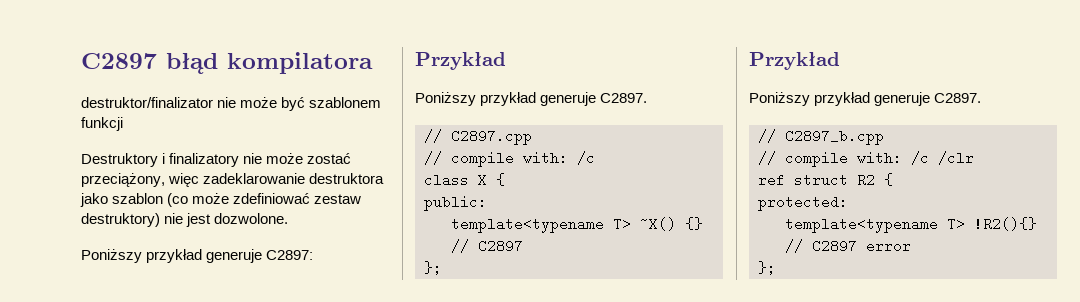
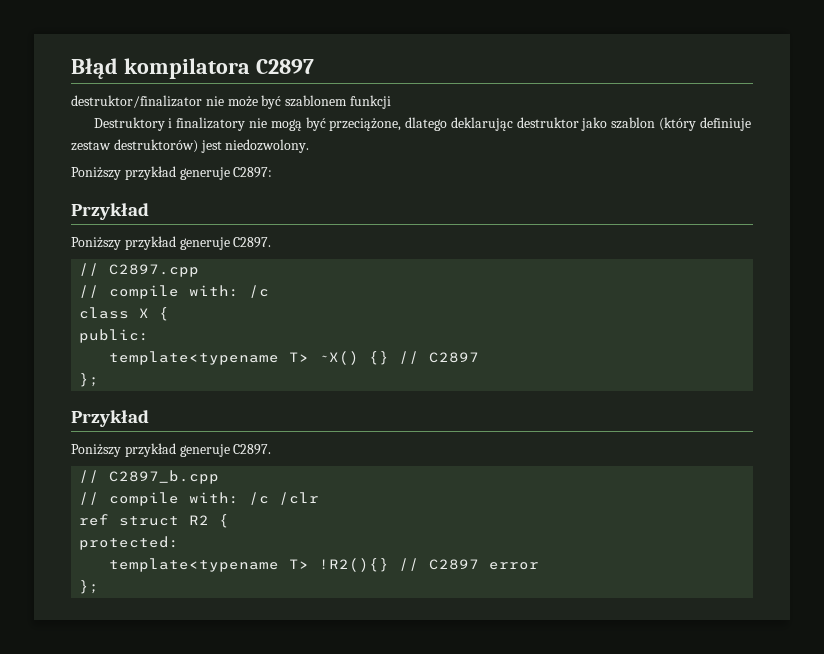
- C2897 błąd kompilatora
+ Błąd kompilatora C2897
- Destruktory i finalizatory nie może zostać przeciążony, więc zadeklarowanie destruktora jako szablon (co może zdefiniować zestaw destruktory) nie jest dozwolone.
+ Destruktory i finalizatory nie mogą być przeciążone, dlatego deklarując destruktor jako szablon (który definiuje zestaw destruktorów) jest niedozwolony.

